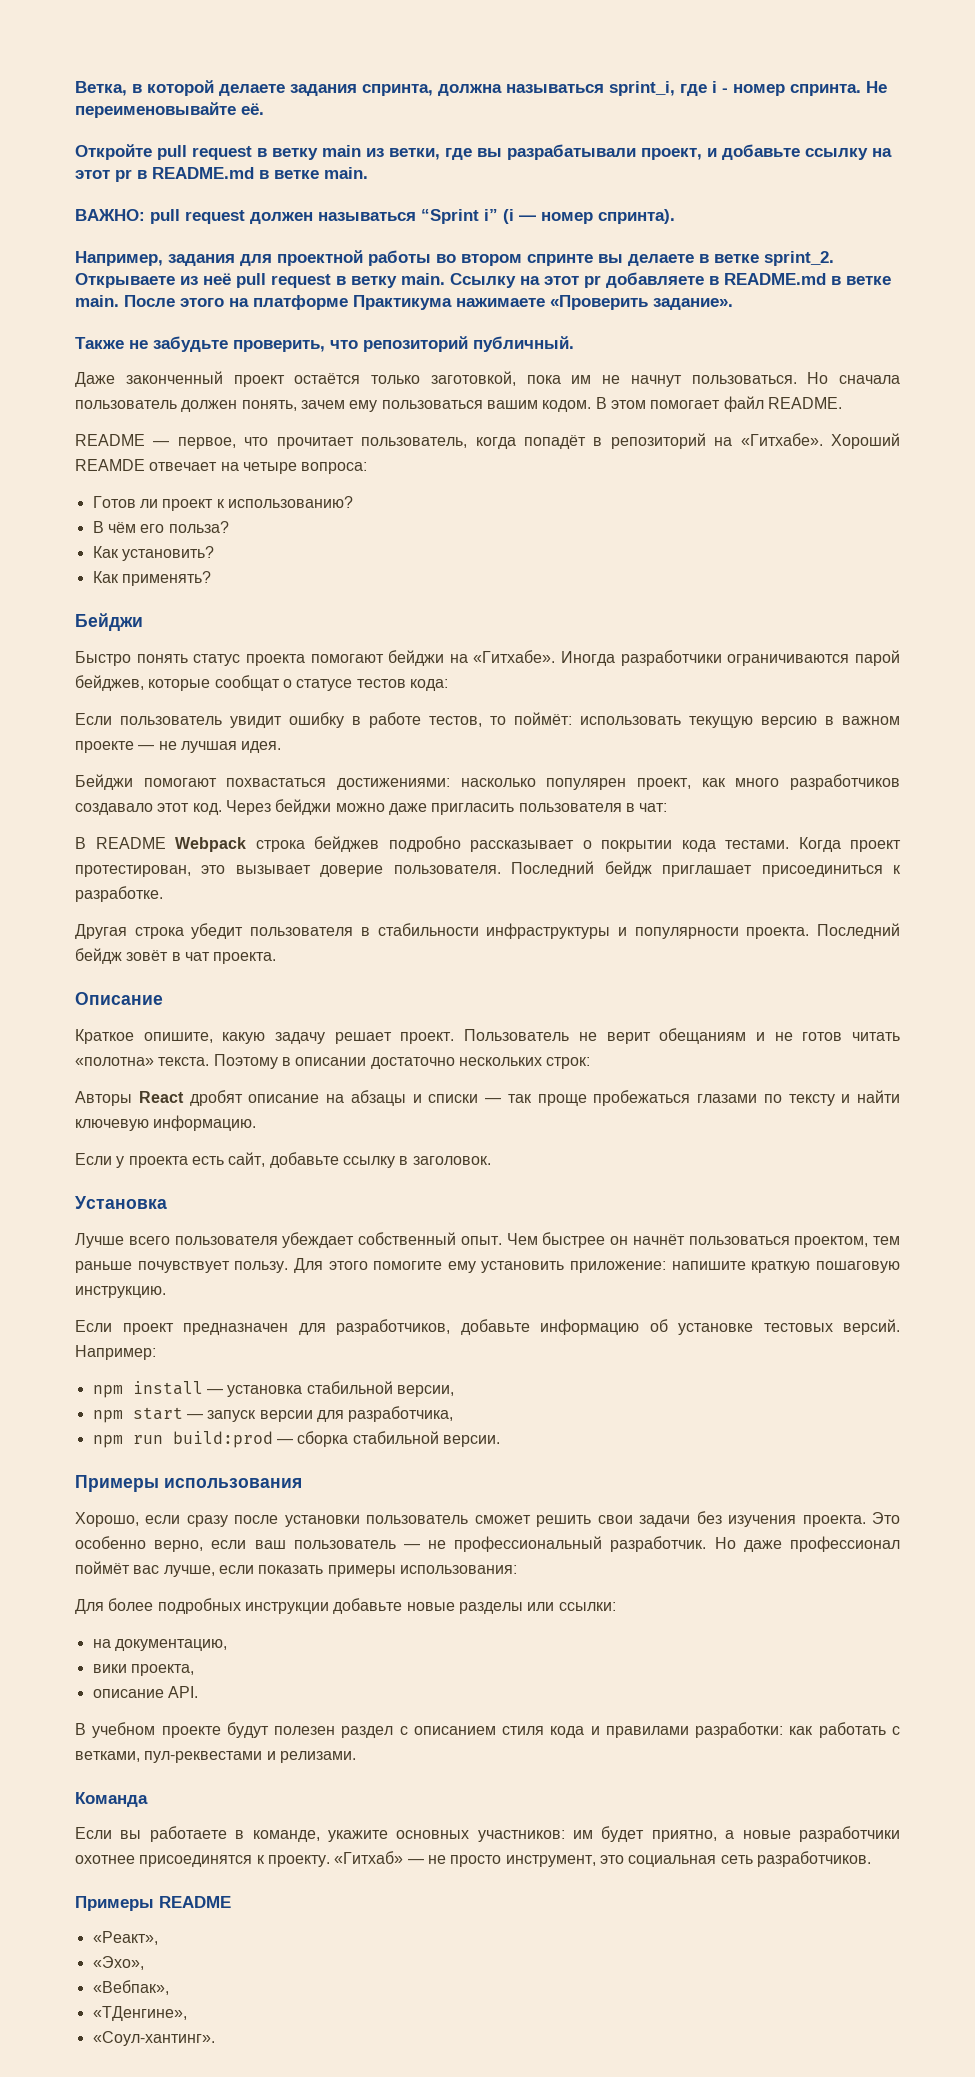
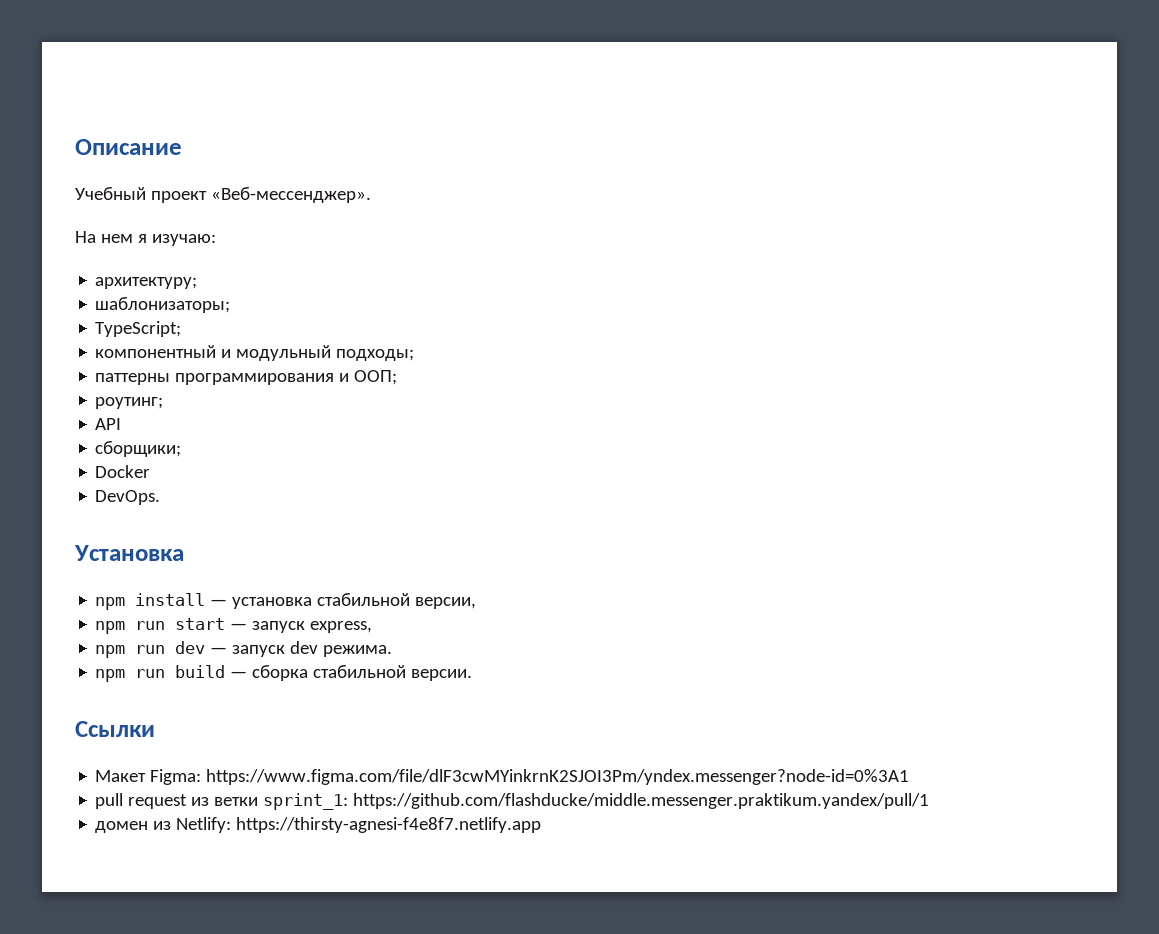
- Ветка, в которой делаете задания спринта, должна называться sprint_i, где i - номер спринта. Не переименовывайте её.
- Откройте pull request в ветку main из ветки, где вы разрабатывали проект, и добавьте ссылку на этот pr в README.md в ветке main.
- ВАЖНО: pull request должен называться “Sprint i” (i — номер спринта).
- Например, задания для проектной работы во втором спринте вы делаете в ветке sprint_2. Открываете из неё pull request в ветку main. Ссылку на этот pr добавляете в README.md в ветке main. После этого на платформе Практикума нажимаете «Проверить задание».
- Также не забудьте проверить, что репозиторий публичный.
- Даже законченный проект остаётся только заготовкой, пока им не начнут пользоваться. Но сначала пользователь должен понять, зачем ему пользоваться вашим кодом. В этом помогает файл README.
- README — первое, что прочитает пользователь, когда попадёт в репозиторий на «Гитхабе». Хороший REAMDE отвечает на четыре вопроса:
- Готов ли проект к использованию?
- В чём его польза?
- Как установить?
- Как применять?
- Бейджи
- Быстро понять статус проекта помогают бейджи на «Гитхабе». Иногда разработчики ограничиваются парой бейджев, которые сообщат о статусе тестов кода:
- Если пользователь увидит ошибку в работе тестов, то поймёт: использовать текущую версию в важном проекте — не лучшая идея.
- Бейджи помогают похвастаться достижениями: насколько популярен проект, как много разработчиков создавало этот код. Через бейджи можно даже пригласить пользователя в чат:
- В README Webpack строка бейджев подробно рассказывает о покрытии кода тестами. Когда проект протестирован, это вызывает доверие пользователя. Последний бейдж приглашает присоединиться к разработке.
- Другая строка убедит пользователя в стабильности инфраструктуры и популярности проекта. Последний бейдж зовёт в чат проекта.
  Описание
- Краткое опишите, какую задачу решает проект. Пользователь не верит обещаниям и не готов читать «полотна» текста. Поэтому в описании достаточно нескольких строк:
- Авторы React дробят описание на абзацы и списки — так проще пробежаться глазами по тексту и найти ключевую информацию.
- Если у проекта есть сайт, добавьте ссылку в заголовок.
+ Учебный проект «Веб-мессенджер».
+ На нем я изучаю:
+ архитектуру;
+ шаблонизаторы;
+ TypeScript;
+ компонентный и модульный подходы;
+ паттерны программирования и ООП;
+ роутинг;
+ API
+ сборщики;
+ Docker
+ DevOps.
  Установка
- Лучше всего пользователя убеждает собственный опыт. Чем быстрее он начнёт пользоваться проектом, тем раньше почувствует пользу. Для этого помогите ему установить приложение: напишите краткую пошаговую инструкцию.
- Если проект предназначен для разработчиков, добавьте информацию об установке тестовых версий. Например:
- npm start — запуск версии для разработчика,
- npm run build:prod — сборка стабильной версии.
- Примеры использования
- Хорошо, если сразу после установки пользователь сможет решить свои задачи без изучения проекта. Это особенно верно, если ваш пользователь — не профессиональный разработчик. Но даже профессионал поймёт вас лучше, если показать примеры использования:
- Для более подробных инструкции добавьте новые разделы или ссылки:
- на документацию,
- вики проекта,
- описание API.
- В учебном проекте будут полезен раздел с описанием стиля кода и правилами разработки: как работать с ветками, пул-реквестами и релизами.
- Команда
- Если вы работаете в команде, укажите основных участников: им будет приятно, а новые разработчики охотнее присоединятся к проекту. «Гитхаб» — не просто инструмент, это социальная сеть разработчиков.
- Примеры README
- «Реакт»,
- «Эхо»,
- «Вебпак»,
- «ТДенгине»,
- «Соул-хантинг».
+ npm run start — запуск express,
+ npm run dev — запуск dev режима.
+ npm run build — сборка стабильной версии.
+ Ссылки
+ Макет Figma: https://www.figma.com/file/dlF3cwMYinkrnK2SJOI3Pm/yndex.messenger?node-id=0%3A1
+ pull request из ветки sprint_1: https://github.com/flashducke/middle.messenger.praktikum.yandex/pull/1
+ домен из Netlify: https://thirsty-agnesi-f4e8f7.netlify.app

